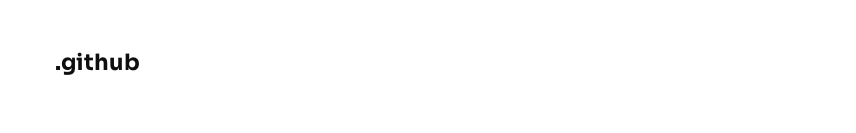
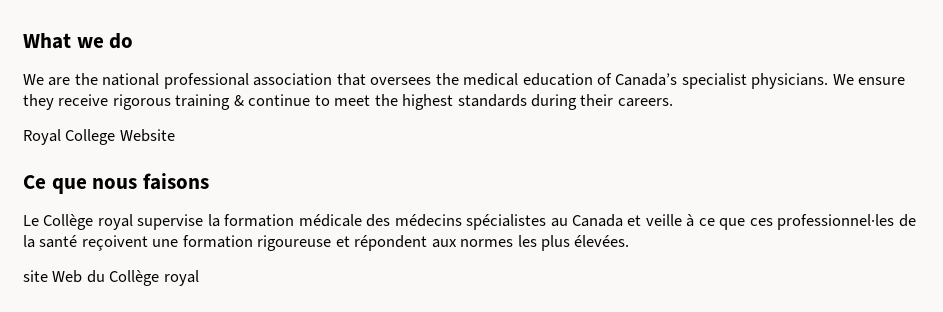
- .github
+ What we do
+ We are the national professional association that oversees the medical education of Canada’s specialist physicians. We ensure they receive rigorous training & continue to meet the highest standards during their careers.
+ Royal College Website
+ Ce que nous faisons
+ Le Collège royal supervise la formation médicale des médecins spécialistes au Canada et veille à ce que ces professionnel·les de la santé reçoivent une formation rigoureuse et répondent aux normes les plus élevées.
+ site Web du Collège royal

